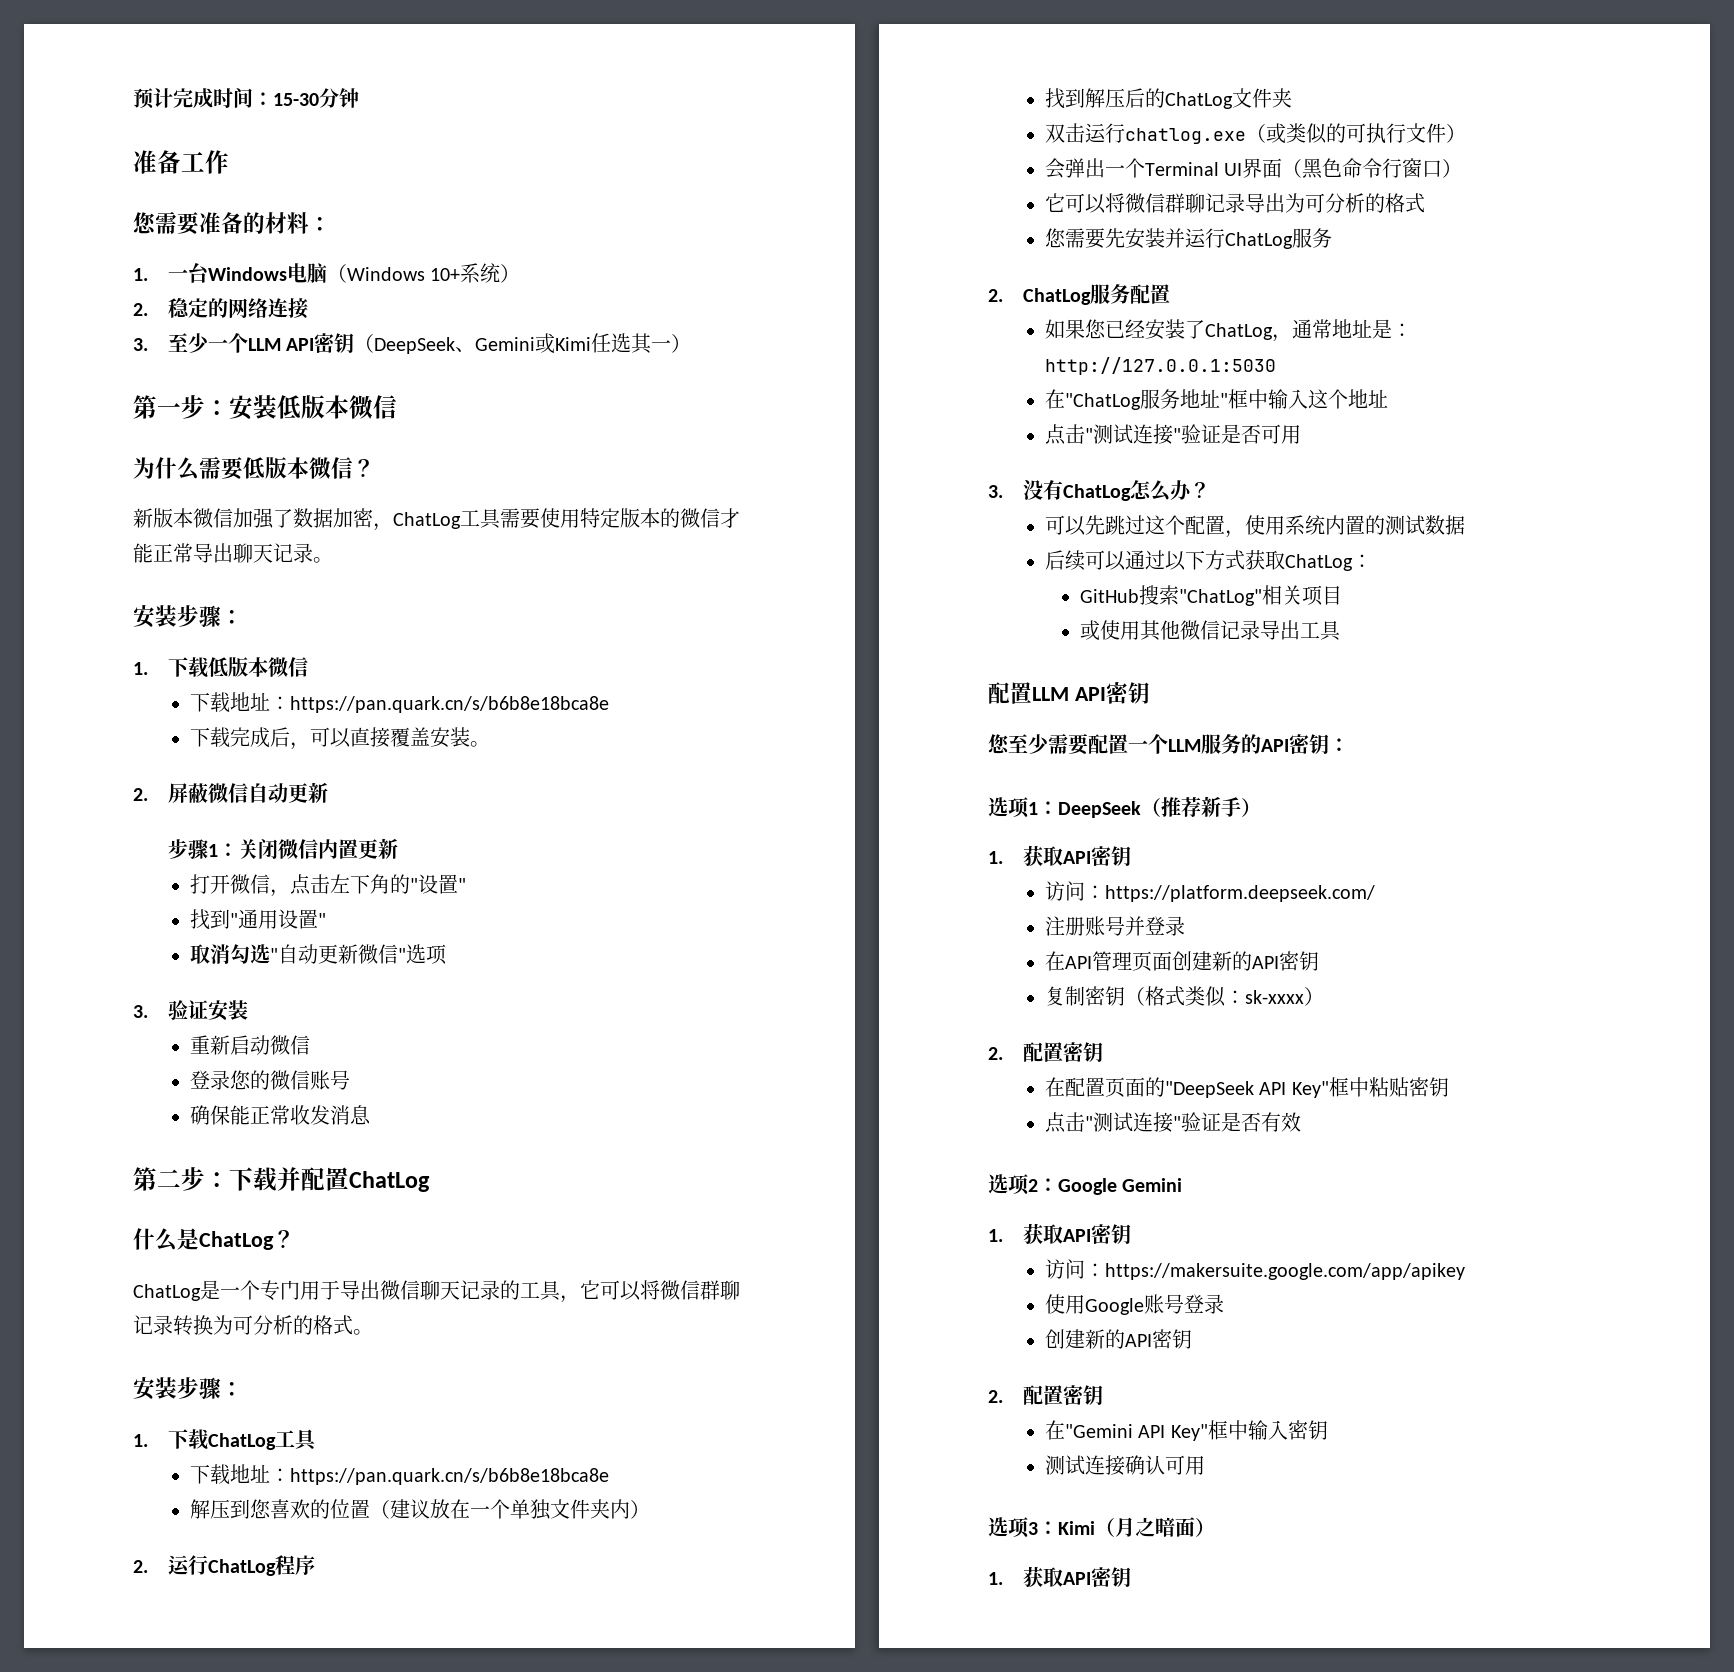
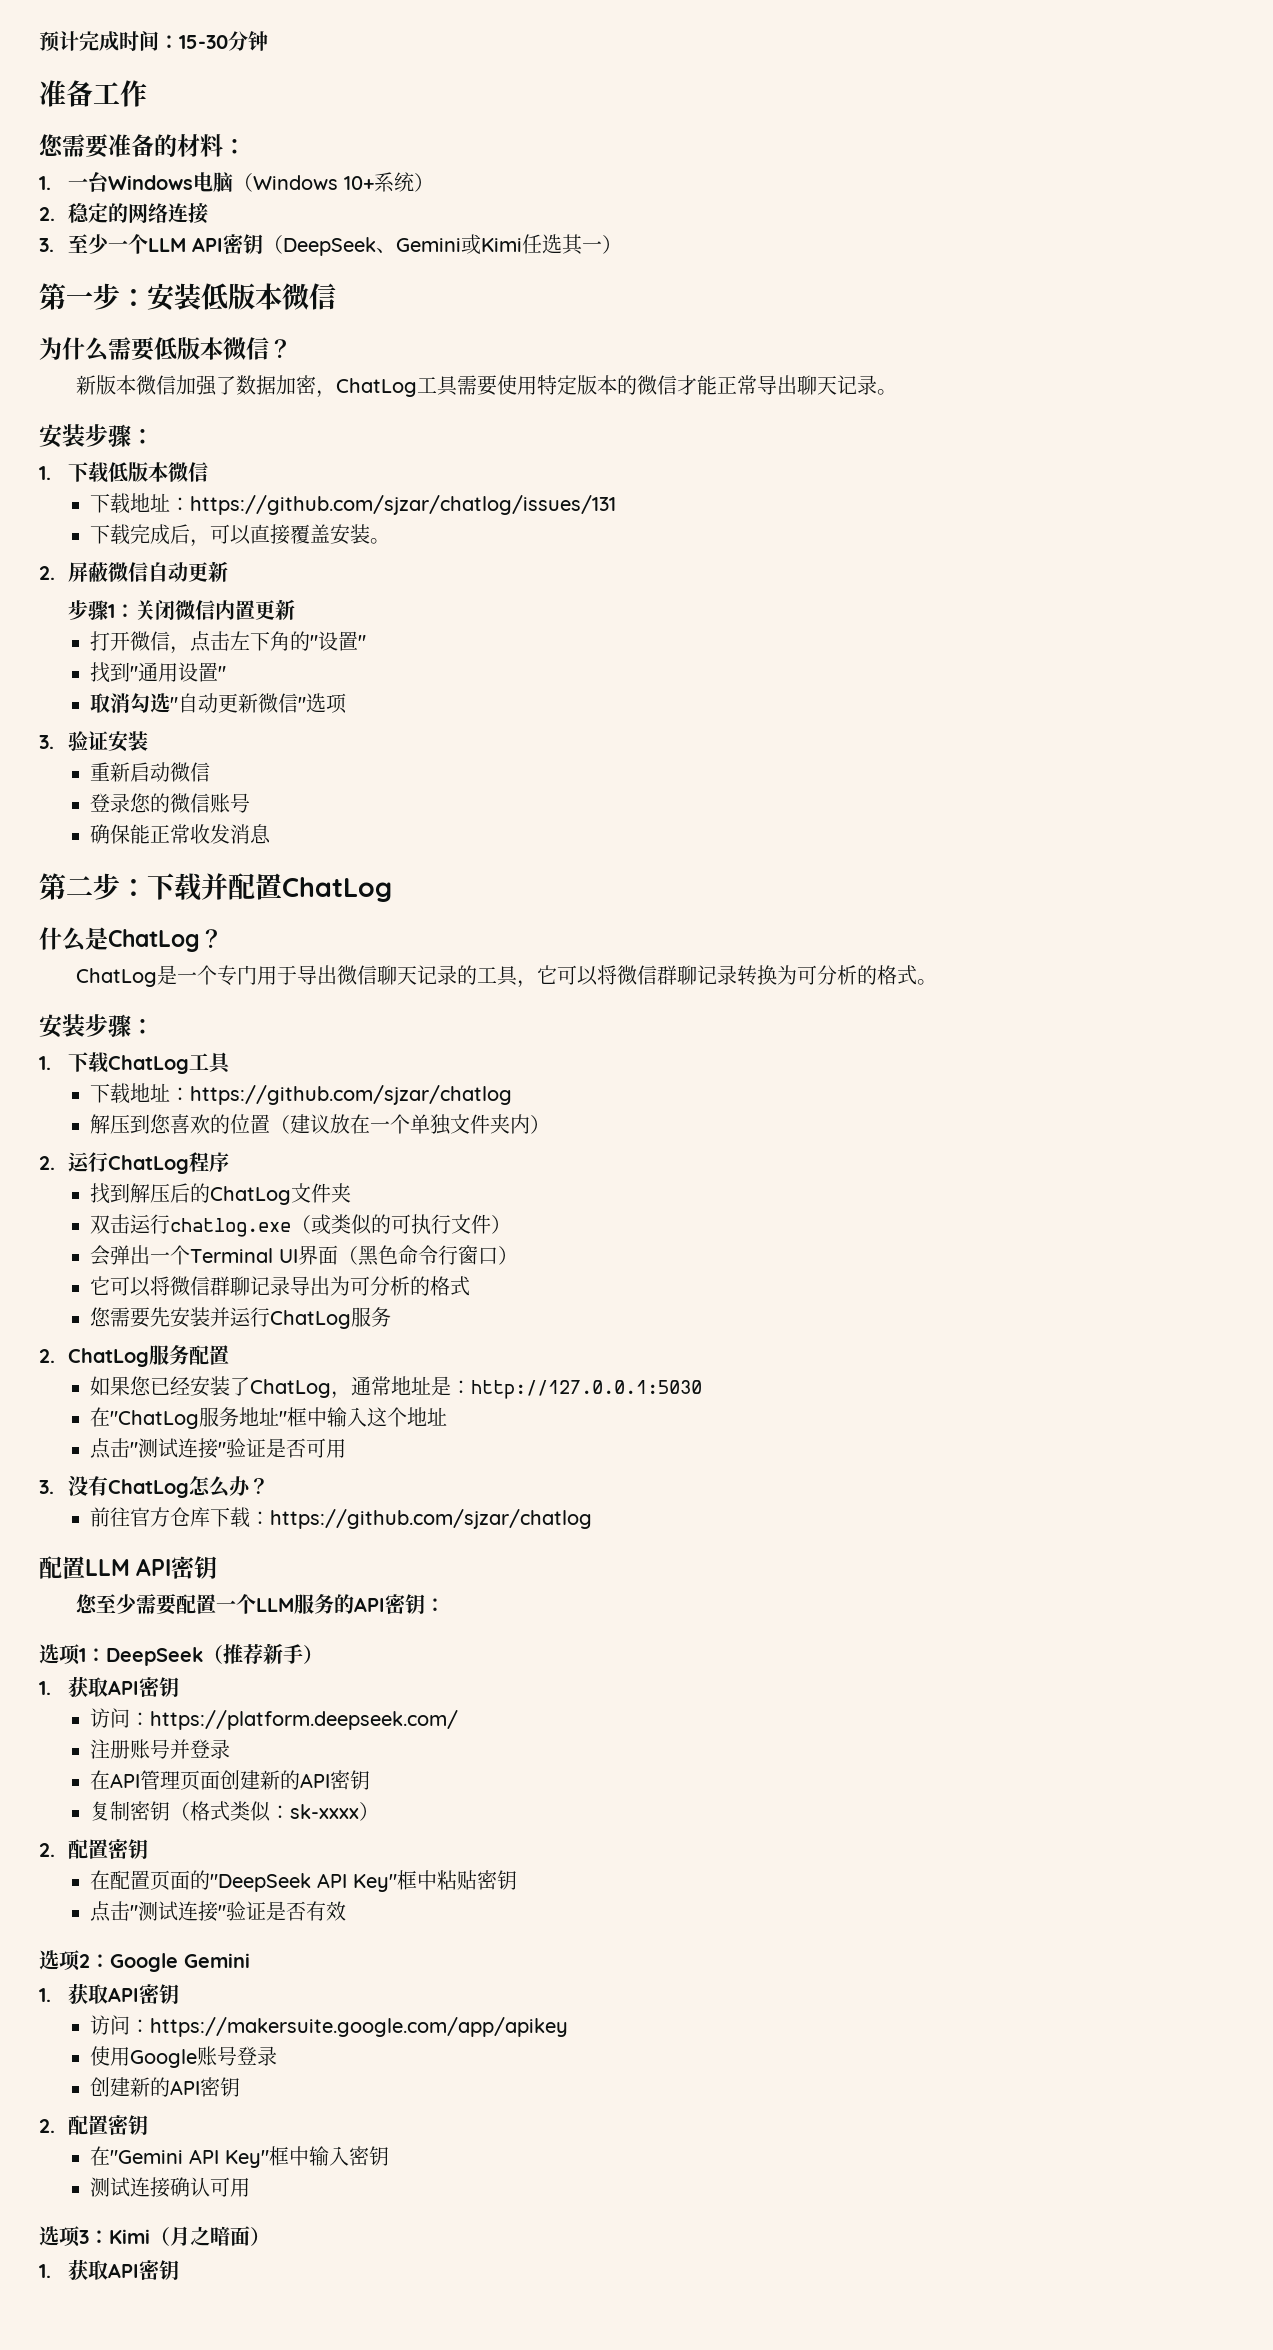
  1.下载低版本微信
- 下载地址：https://pan.quark.cn/s/b6b8e18bca8e
+ 下载地址：https://github.com/sjzar/chatlog/issues/131
  1.下载ChatLog工具
- 下载地址：https://pan.quark.cn/s/b6b8e18bca8e
+ 下载地址：https://github.com/sjzar/chatlog
- 可以先跳过这个配置，使用系统内置的测试数据
- 后续可以通过以下方式获取ChatLog：
- GitHub搜索"ChatLog"相关项目
- 或使用其他微信记录导出工具
+ 前往官方仓库下载：https://github.com/sjzar/chatlog

